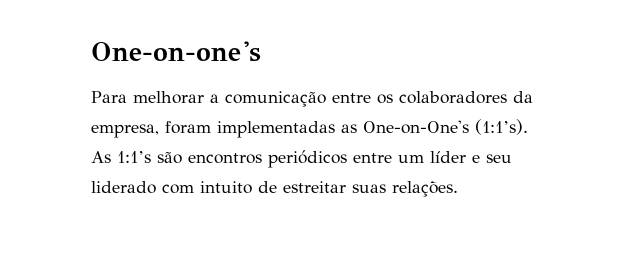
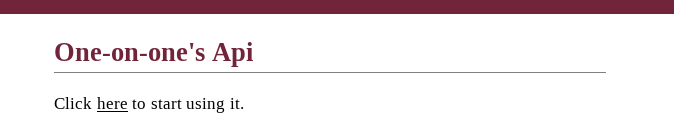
- One-on-one's
- Para melhorar a comunicação entre os colaboradores da empresa, foram implementadas as One-on-One's (1:1’s). As 1:1’s são encontros periódicos entre um líder e seu liderado com intuito de estreitar suas relações.
+ One-on-one's Api
+ Click here to start using it.

